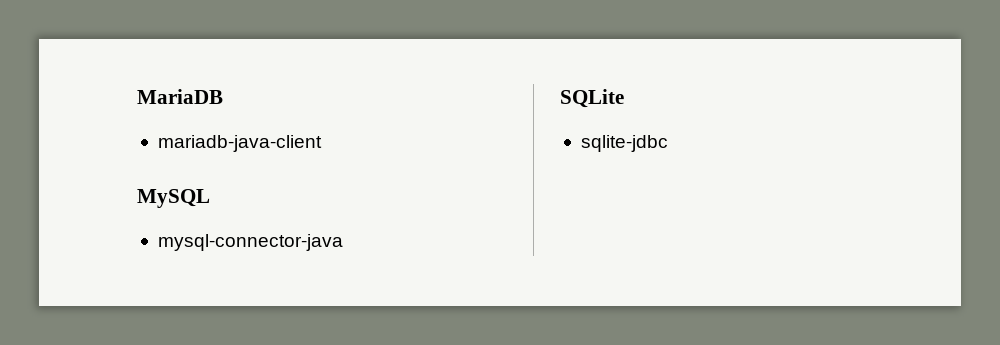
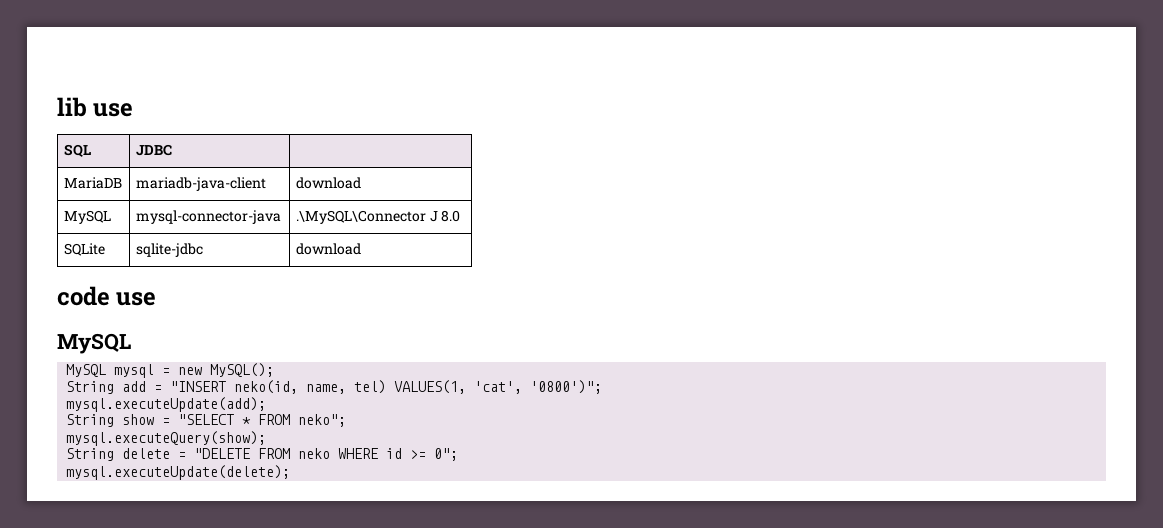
- MariaDB
- mariadb-java-client
+ lib use
+ SQL | JDBC |
+ MariaDB | mariadb-java-client | download
+ MySQL | mysql-connector-java | .\MySQL\Connector J 8.0
+ SQLite | sqlite-jdbc | download
+ code use
  MySQL
- mysql-connector-java
- SQLite
- sqlite-jdbc
+ MySQL mysql = new MySQL();
+ String add = "INSERT neko(id, name, tel) VALUES(1, 'cat', '0800')";
+ mysql.executeUpdate(add);
+ String show = "SELECT * FROM neko";
+ mysql.executeQuery(show);
+ String delete = "DELETE FROM neko WHERE id >= 0";
+ mysql.executeUpdate(delete);

